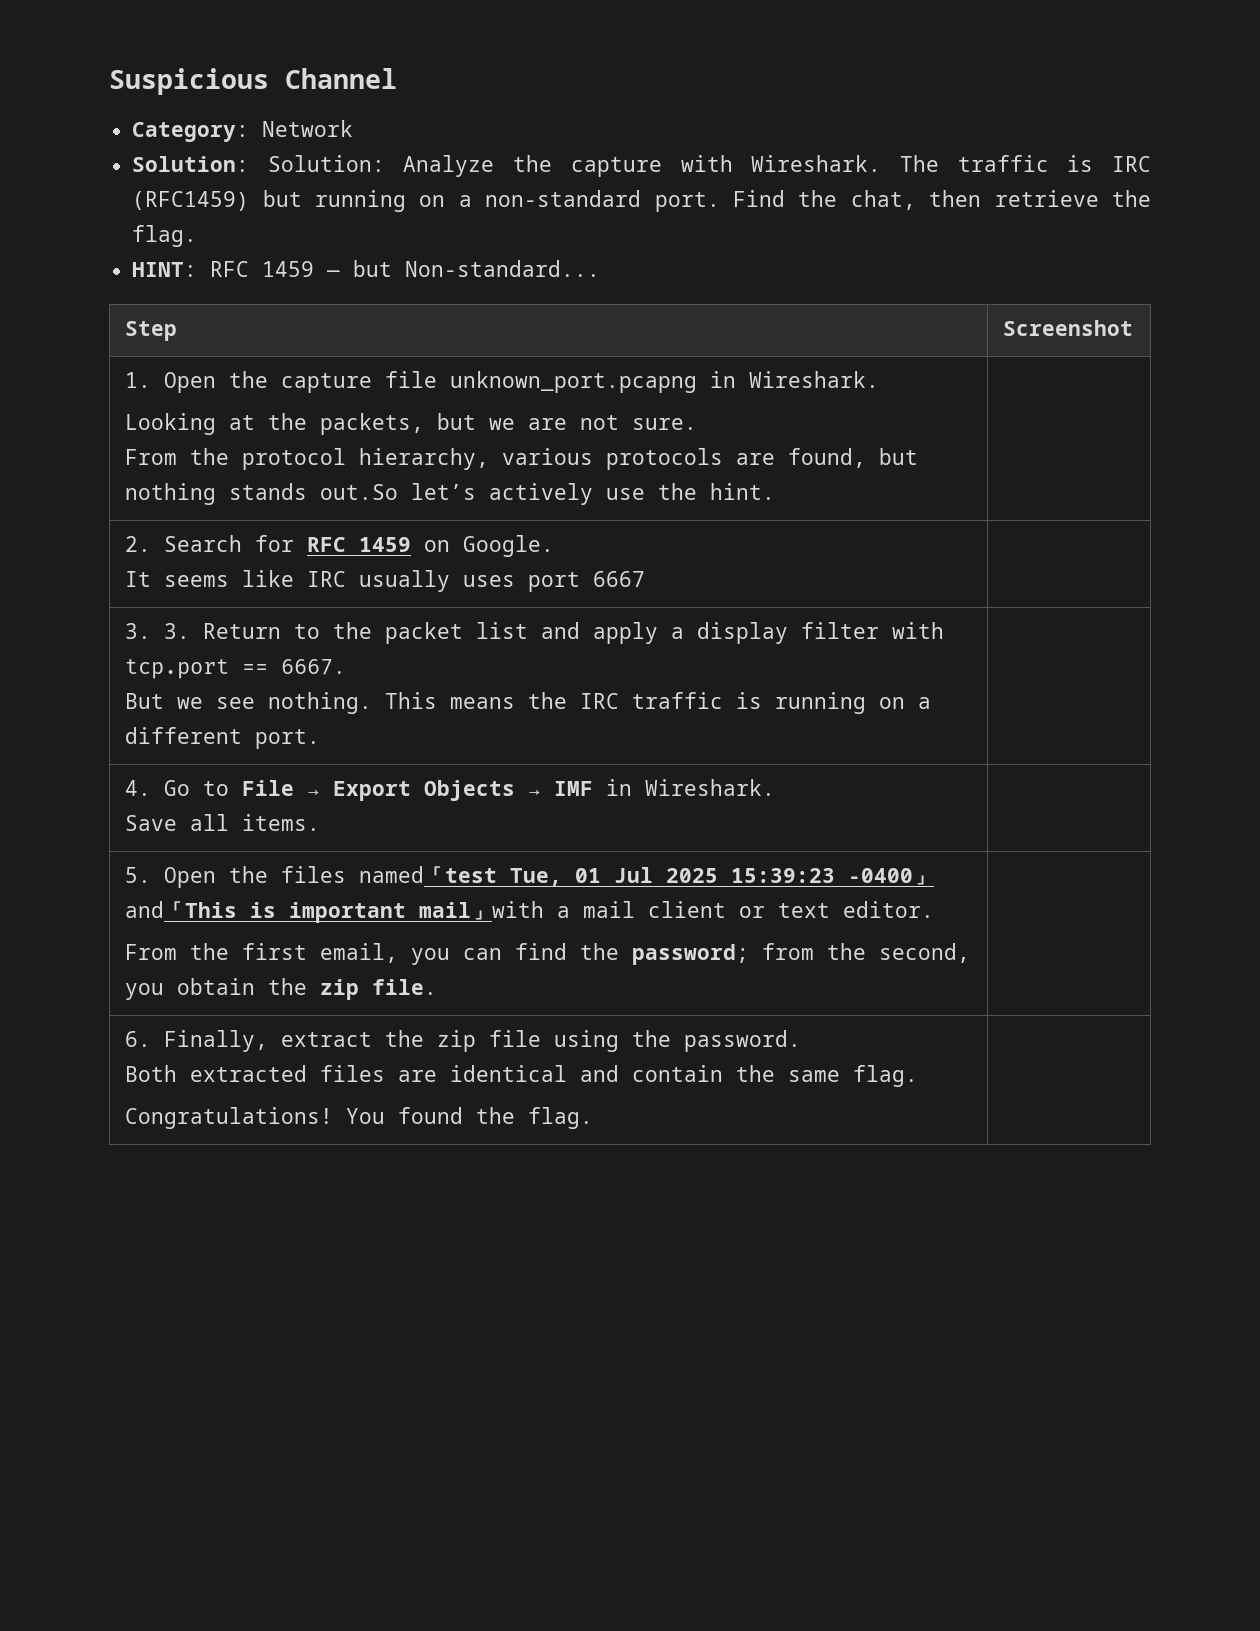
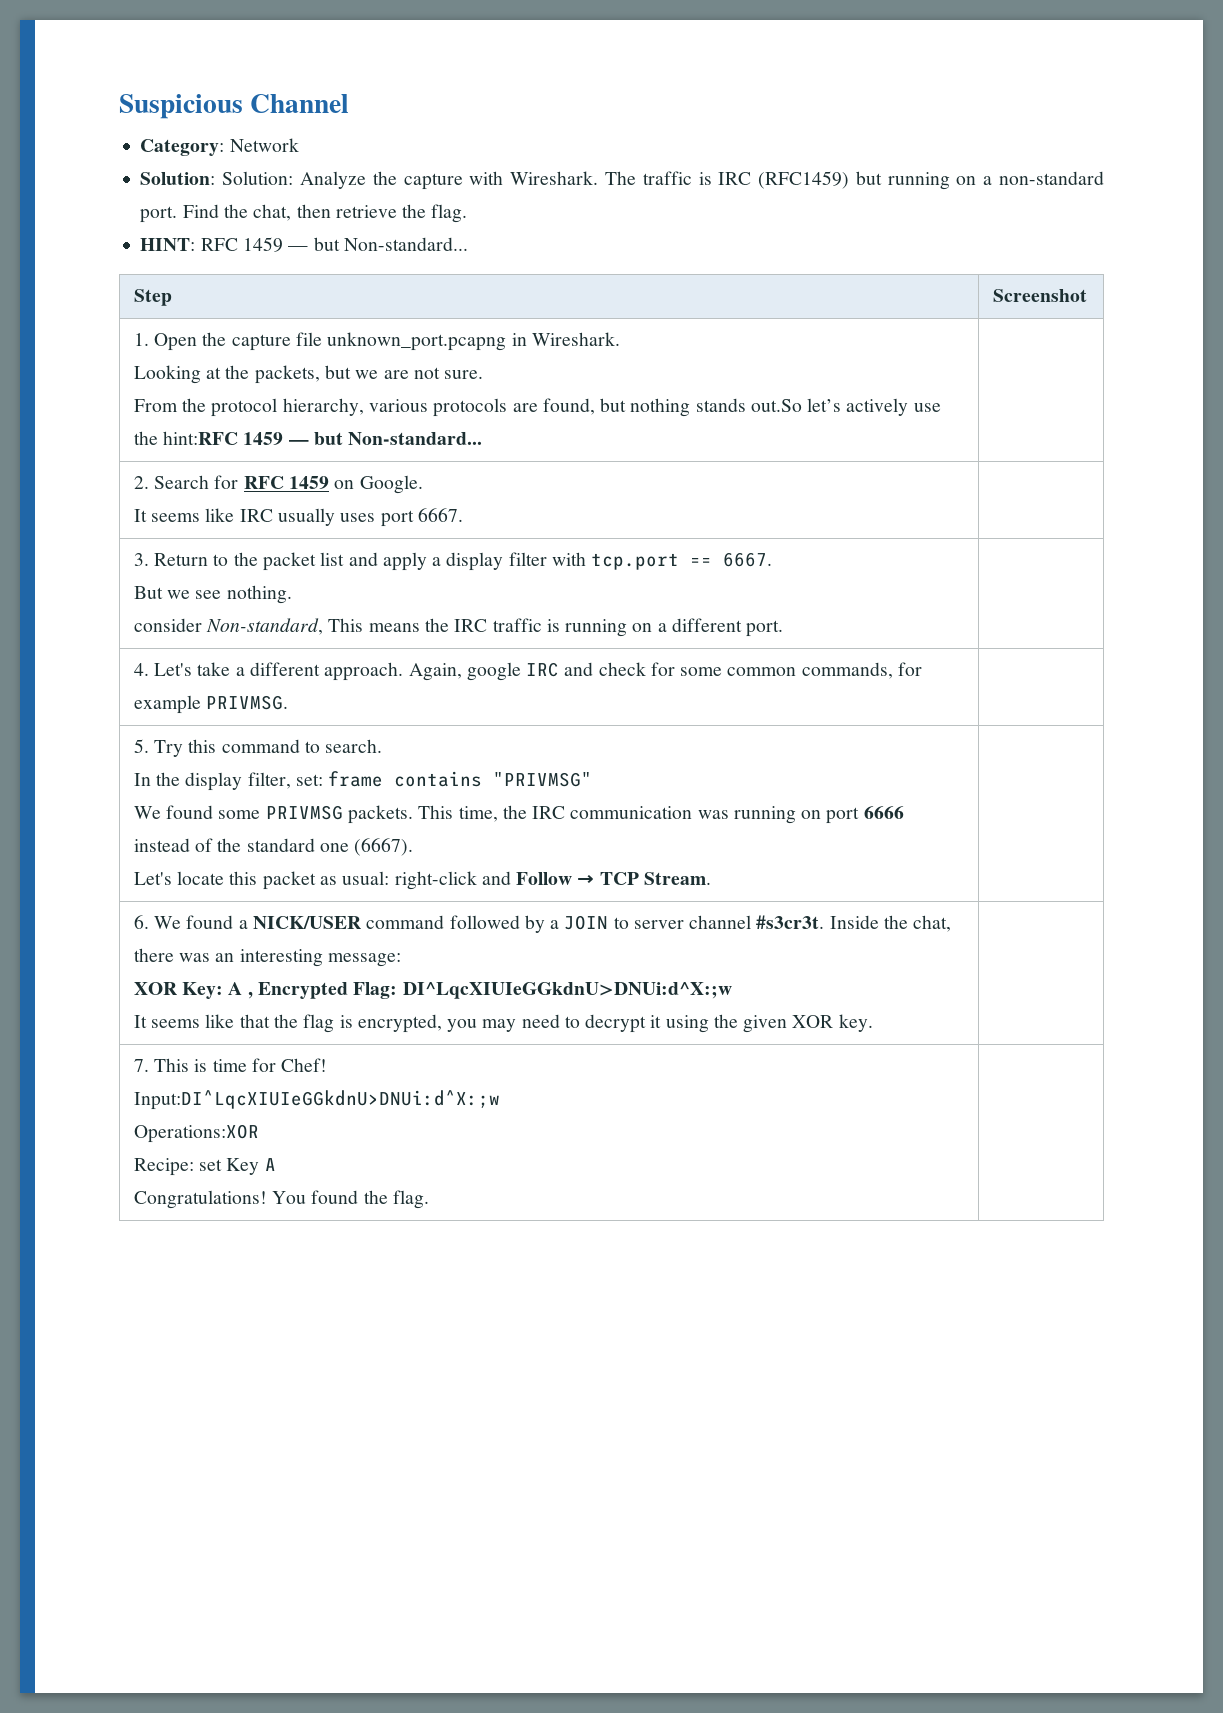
  1. Open the capture file unknown_port.pcapng in Wireshark.
  Looking at the packets, but we are not sure.
- From the protocol hierarchy, various protocols are found, but nothing stands out.So let’s actively use the hint. |
+ From the protocol hierarchy, various protocols are found, but nothing stands out.So let’s actively use the hint:RFC 1459 — but Non-standard... |
  2. Search for RFC 1459 on Google.
- It seems like IRC usually uses port 6667 |
- 3. 3. Return to the packet list and apply a display filter with tcp.port == 6667.
- But we see nothing. This means the IRC traffic is running on a different port. |
+ It seems like IRC usually uses port 6667. |
+ 3. Return to the packet list and apply a display filter with tcp.port == 6667.
+ But we see nothing.
+ consider Non-standard, This means the IRC traffic is running on a different port. |
- 4. Go to File → Export Objects → IMF in Wireshark.
- Save all items. |
- 5. Open the files named「test Tue, 01 Jul 2025 15:39:23 -0400」and「This is important mail」with a mail client or text editor.
- From the first email, you can find the password; from the second, you obtain the zip file. |
- 6. Finally, extract the zip file using the password.
- Both extracted files are identical and contain the same flag.
+ 4. Let's take a different approach. Again, google IRC and check for some common commands, for example PRIVMSG. |
+ 5. Try this command to search.
+ In the display filter, set: frame contains "PRIVMSG"
+ We found some PRIVMSG packets. This time, the IRC communication was running on port 6666 instead of the standard one (6667).
+ Let's locate this packet as usual: right-click and Follow → TCP Stream. |
+ 6. We found a NICK/USER command followed by a JOIN to server channel #s3cr3t. Inside the chat, there was an interesting message:
+ XOR Key: A , Encrypted Flag: DI^LqcXIUIeGGkdnU>DNUi:d^X:;w
+ It seems like that the flag is encrypted, you may need to decrypt it using the given XOR key. |
+ 7. This is time for Chef!
+ Input:DI^LqcXIUIeGGkdnU>DNUi:d^X:;w
+ Operations:XOR
+ Recipe: set Key A

